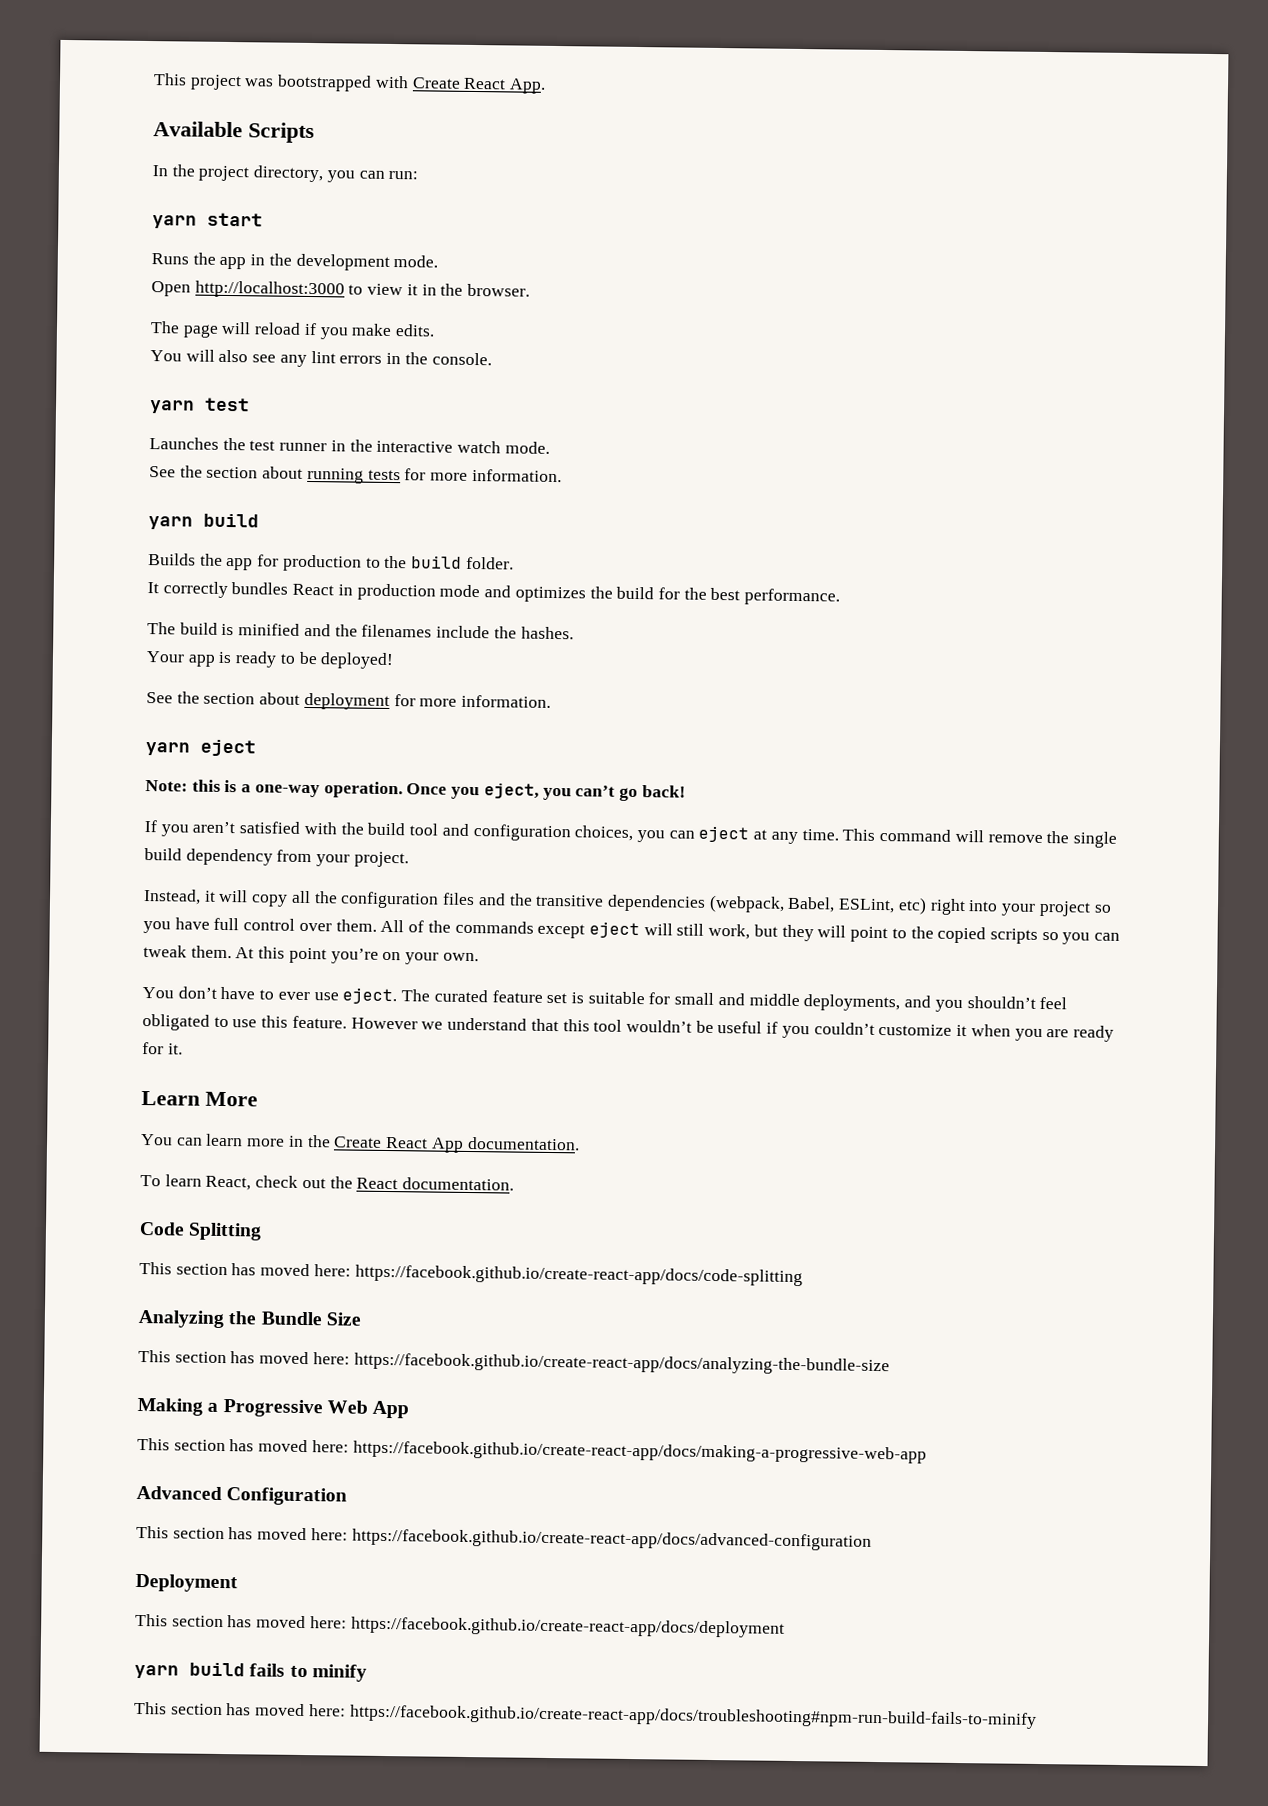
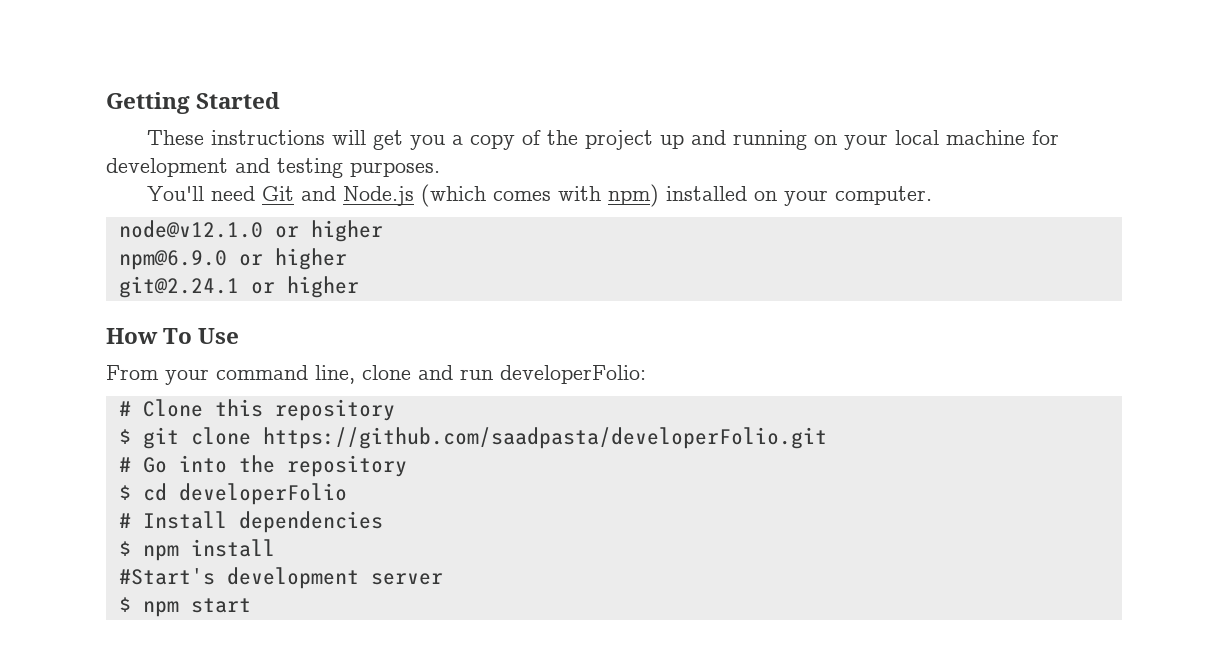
- This project was bootstrapped with Create React App.
- Available Scripts
- In the project directory, you can run:
- yarn start
- Runs the app in the development mode.
- Open http://localhost:3000 to view it in the browser.
- The page will reload if you make edits.
- You will also see any lint errors in the console.
- yarn test
- Launches the test runner in the interactive watch mode.
- See the section about running tests for more information.
- yarn build
- Builds the app for production to the build folder.
- It correctly bundles React in production mode and optimizes the build for the best performance.
- The build is minified and the filenames include the hashes.
- Your app is ready to be deployed!
- See the section about deployment for more information.
- yarn eject
- Note: this is a one-way operation. Once you eject, you can’t go back!
- If you aren’t satisfied with the build tool and configuration choices, you can eject at any time. This command will remove the single build dependency from your project.
- Instead, it will copy all the configuration files and the transitive dependencies (webpack, Babel, ESLint, etc) right into your project so you have full control over them. All of the commands except eject will still work, but they will point to the copied scripts so you can tweak them. At this point you’re on your own.
- You don’t have to ever use eject. The curated feature set is suitable for small and middle deployments, and you shouldn’t feel obligated to use this feature. However we understand that this tool wouldn’t be useful if you couldn’t customize it when you are ready for it.
- Learn More
- You can learn more in the Create React App documentation.
- To learn React, check out the React documentation.
- Code Splitting
- This section has moved here: https://facebook.github.io/create-react-app/docs/code-splitting
- Analyzing the Bundle Size
- This section has moved here: https://facebook.github.io/create-react-app/docs/analyzing-the-bundle-size
- Making a Progressive Web App
- This section has moved here: https://facebook.github.io/create-react-app/docs/making-a-progressive-web-app
- Advanced Configuration
- This section has moved here: https://facebook.github.io/create-react-app/docs/advanced-configuration
- Deployment
- This section has moved here: https://facebook.github.io/create-react-app/docs/deployment
- yarn build fails to minify
- This section has moved here: https://facebook.github.io/create-react-app/docs/troubleshooting#npm-run-build-fails-to-minify
+ Getting Started
+ These instructions will get you a copy of the project up and running on your local machine for development and testing purposes.
+ You'll need Git and Node.js (which comes with npm) installed on your computer.
+ node@v12.1.0 or higher
+ npm@6.9.0 or higher
+ git@2.24.1 or higher
+ How To Use
+ From your command line, clone and run developerFolio:
+ # Clone this repository
+ $ git clone https://github.com/saadpasta/developerFolio.git
+ # Go into the repository
+ $ cd developerFolio
+ # Install dependencies
+ $ npm install
+ #Start's development server
+ $ npm start

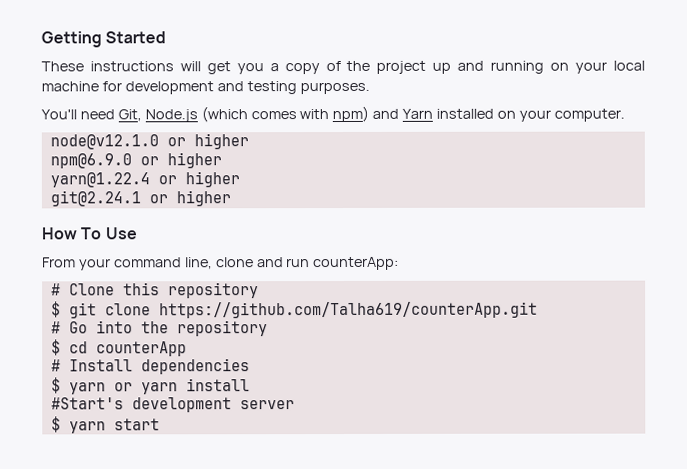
- You'll need Git and Node.js (which comes with npm) installed on your computer.
+ You'll need Git, Node.js (which comes with npm) and Yarn installed on your computer.
+ yarn@1.22.4 or higher
- From your command line, clone and run developerFolio:
+ From your command line, clone and run counterApp:
- $ git clone https://github.com/saadpasta/developerFolio.git
+ $ git clone https://github.com/Talha619/counterApp.git
- $ cd developerFolio
+ $ cd counterApp
- $ npm install
+ $ yarn or yarn install
- $ npm start
+ $ yarn start

